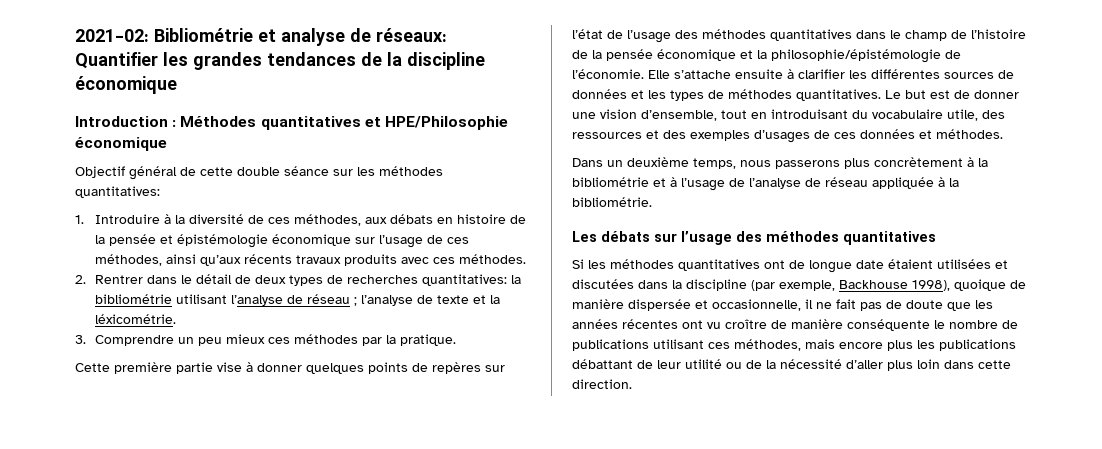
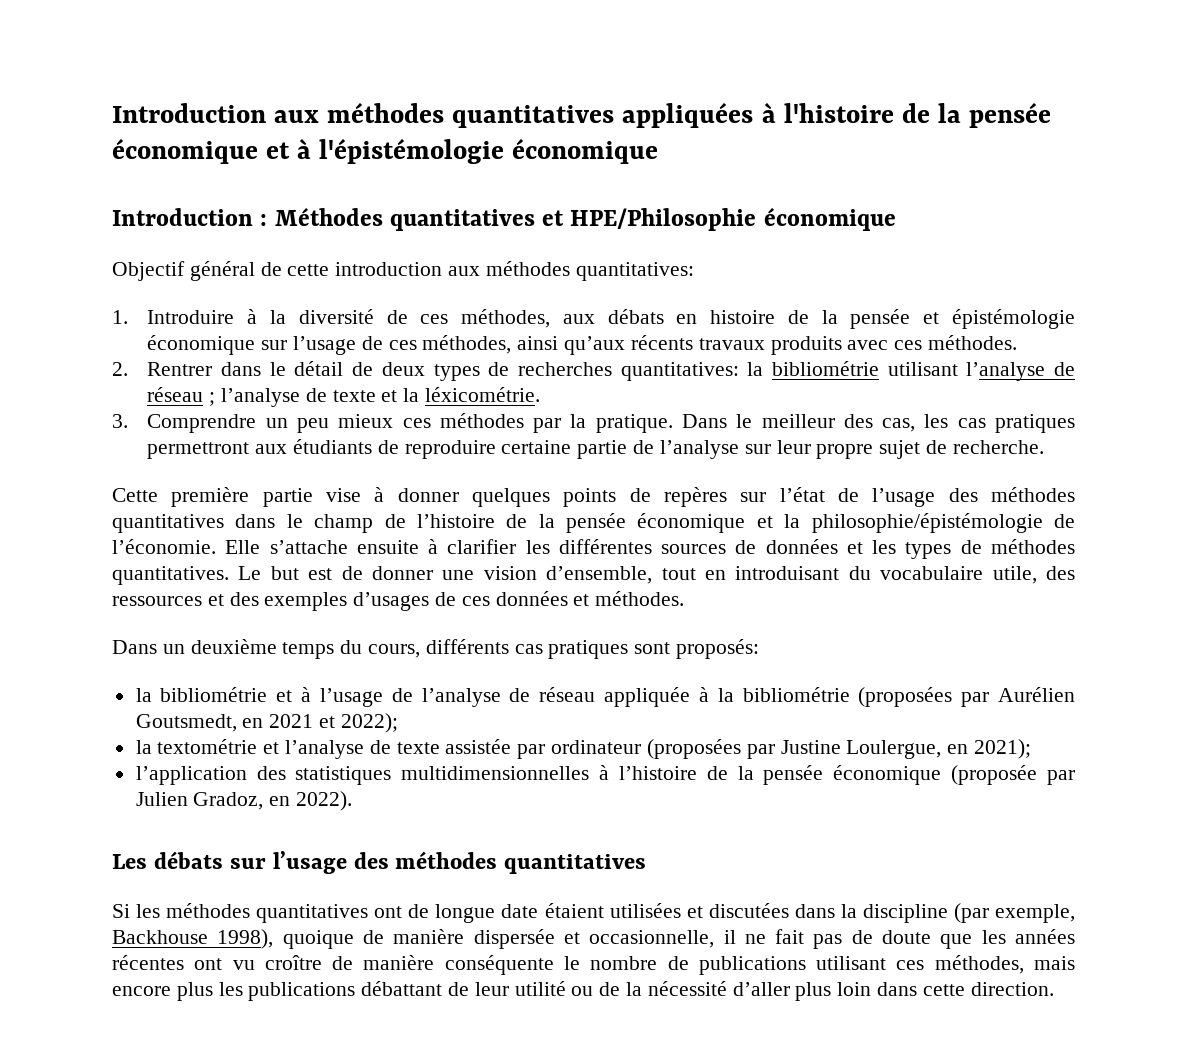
- 2021-02: Bibliométrie et analyse de réseaux: Quantifier les grandes tendances de la discipline économique
+ Introduction aux méthodes quantitatives appliquées à l'histoire de la pensée économique et à l'épistémologie économique
- Objectif général de cette double séance sur les méthodes quantitatives:
+ Objectif général de cette introduction aux méthodes quantitatives:
+ Dans le meilleur des cas, les cas pratiques permettront aux étudiants de reproduire certaine partie de l’analyse sur leur propre sujet de recherche.
- Dans un deuxième temps, nous passerons plus concrètement à la bibliométrie et à l’usage de l’analyse de réseau appliquée à la bibliométrie.
+ Dans un deuxième temps du cours, différents cas pratiques sont proposés:
+ la bibliométrie et à l’usage de l’analyse de réseau appliquée à la bibliométrie (proposées par Aurélien Goutsmedt, en 2021 et 2022);
+ la textométrie et l’analyse de texte assistée par ordinateur (proposées par Justine Loulergue, en 2021);
+ l’application des statistiques multidimensionnelles à l’histoire de la pensée économique (proposée par Julien Gradoz, en 2022).

